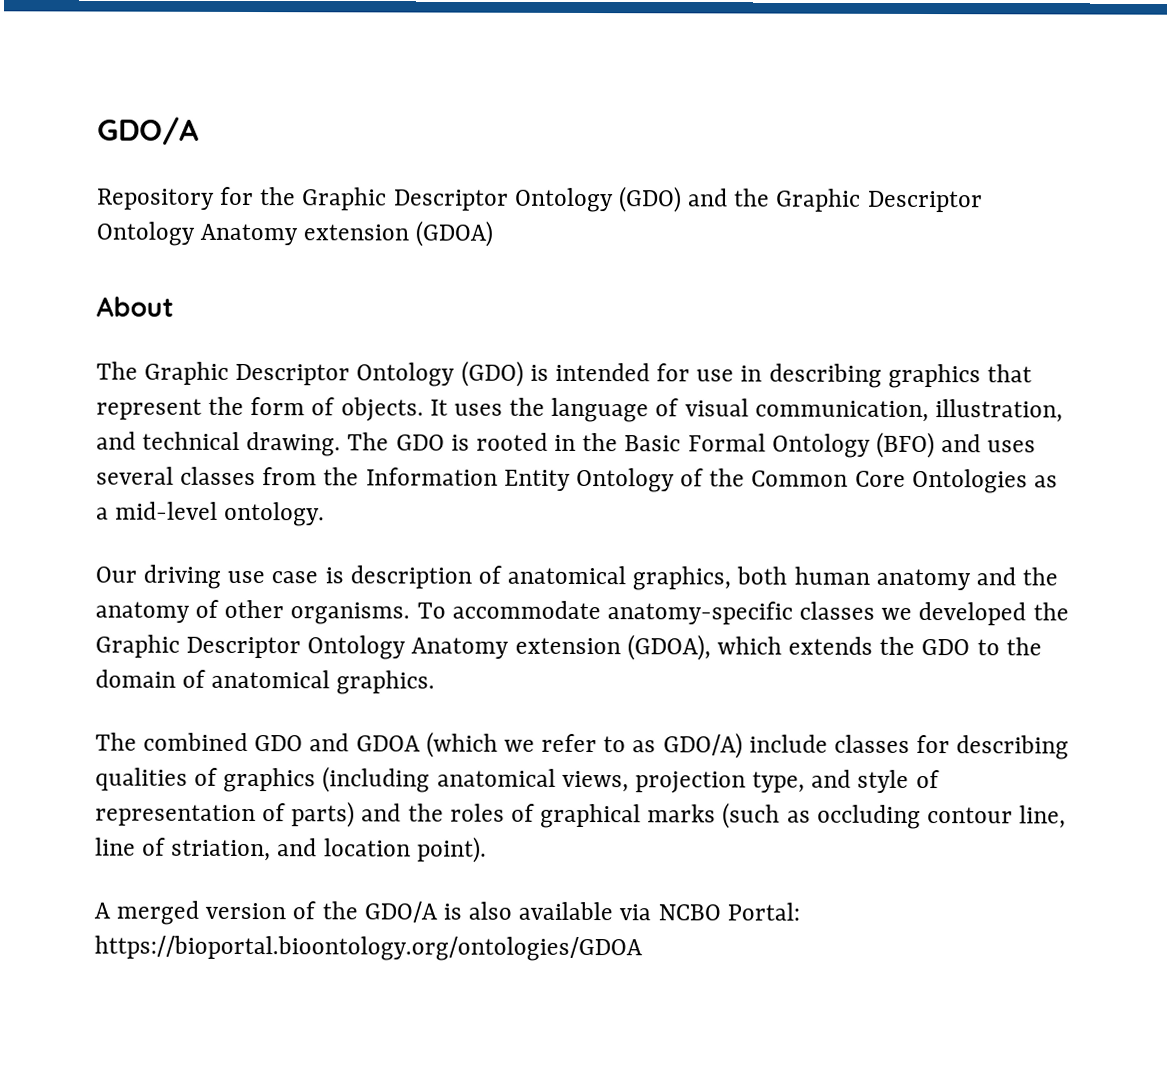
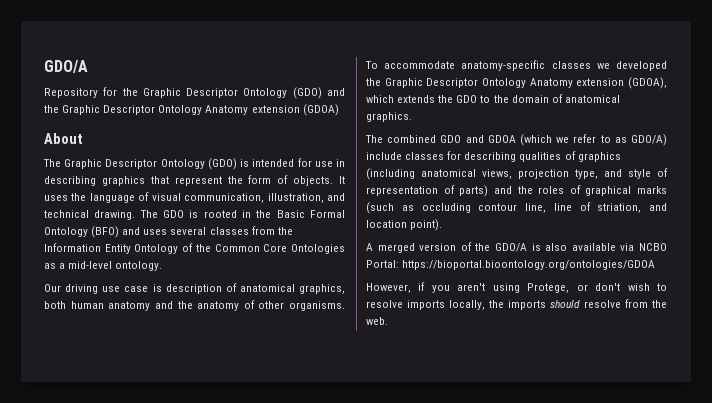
+ However, if you aren't using Protege, or don't wish to resolve imports locally, the imports should resolve from the web.

